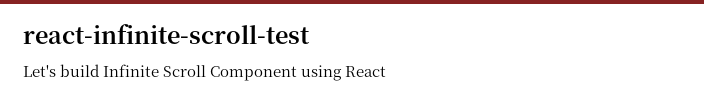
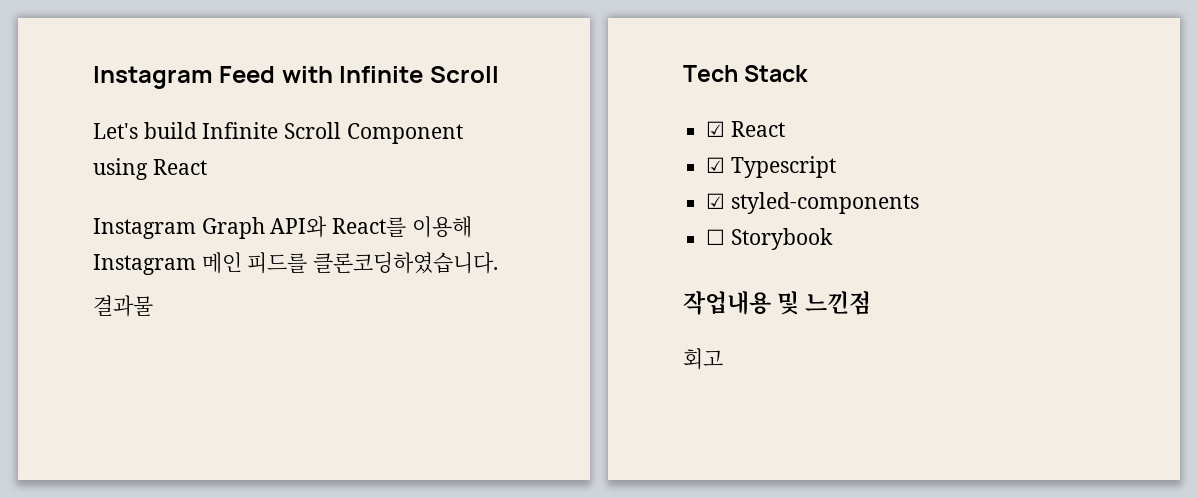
- react-infinite-scroll-test
+ Instagram Feed with Infinite Scroll
+ Instagram Graph API와 React를 이용해 Instagram 메인 피드를 클론코딩하였습니다.
+ 결과물
+ Tech Stack
+ ☑ React
+ ☑ Typescript
+ ☑ styled-components
+ ☐ Storybook
+ 작업내용 및 느낀점
+ 회고

